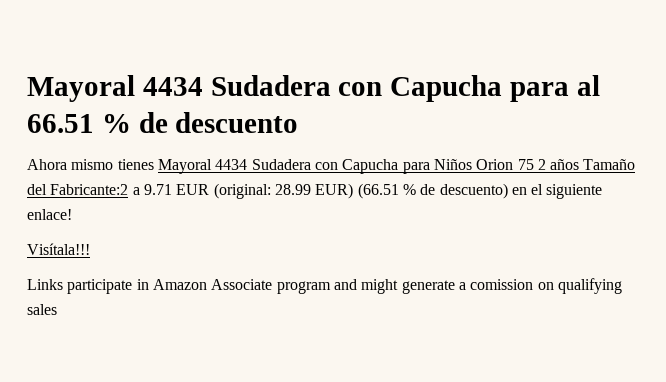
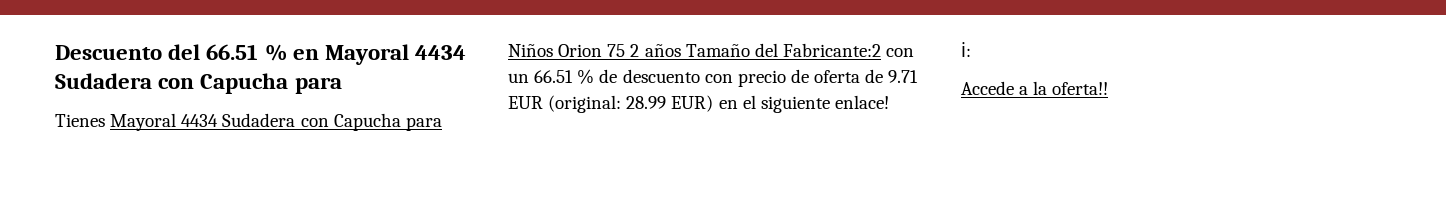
- Mayoral 4434 Sudadera con Capucha para al 66.51 % de descuento
- Ahora mismo tienes Mayoral 4434 Sudadera con Capucha para Niños Orion 75 2 años Tamaño del Fabricante:2 a 9.71 EUR (original: 28.99 EUR) (66.51 % de descuento) en el siguiente enlace!
+ Descuento del 66.51 % en Mayoral 4434 Sudadera con Capucha para
+ Tienes Mayoral 4434 Sudadera con Capucha para Niños Orion 75 2 años Tamaño del Fabricante:2 con un 66.51 % de descuento con precio de oferta de 9.71 EUR (original: 28.99 EUR) en el siguiente enlace!
- Visítala!!!
- Links participate in Amazon Associate program and might generate a comission on qualifying sales
+ ℹ:
+ Accede a la oferta!!

